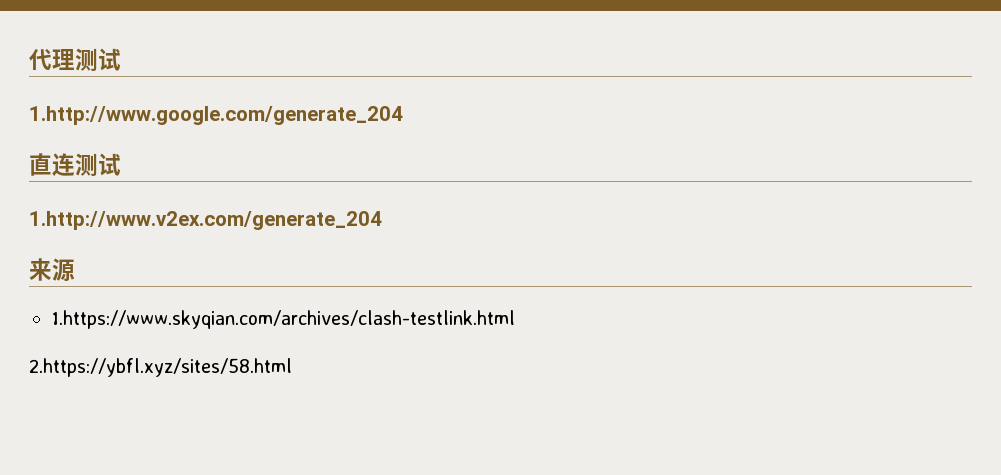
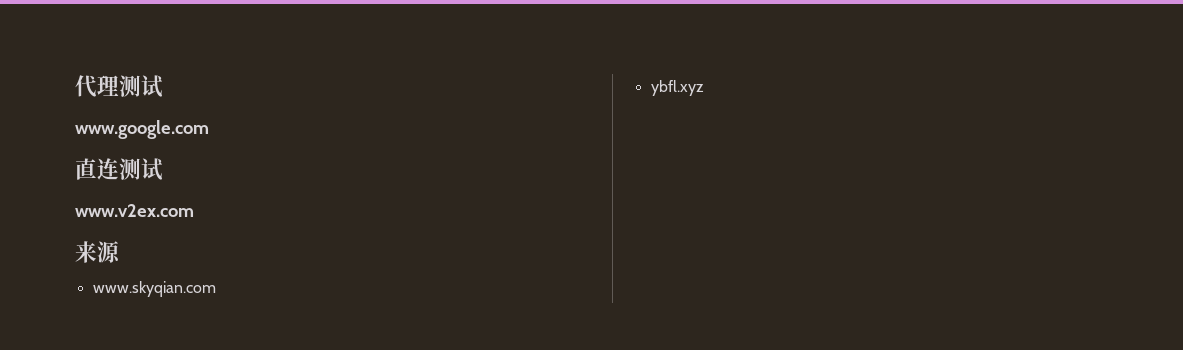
- 1.http://www.google.com/generate_204
+ www.google.com
- 1.http://www.v2ex.com/generate_204
+ www.v2ex.com
- 1.https://www.skyqian.com/archives/clash-testlink.html
- 2.https://ybfl.xyz/sites/58.html
+ www.skyqian.com
+ ybfl.xyz

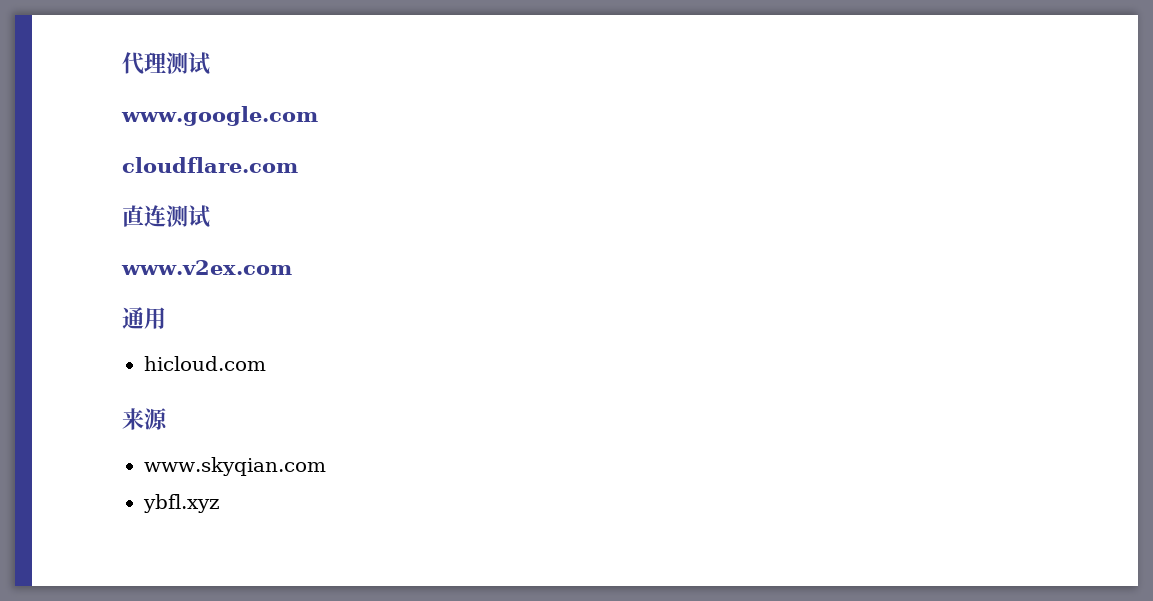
+ cloudflare.com
+ 通用
+ hicloud.com

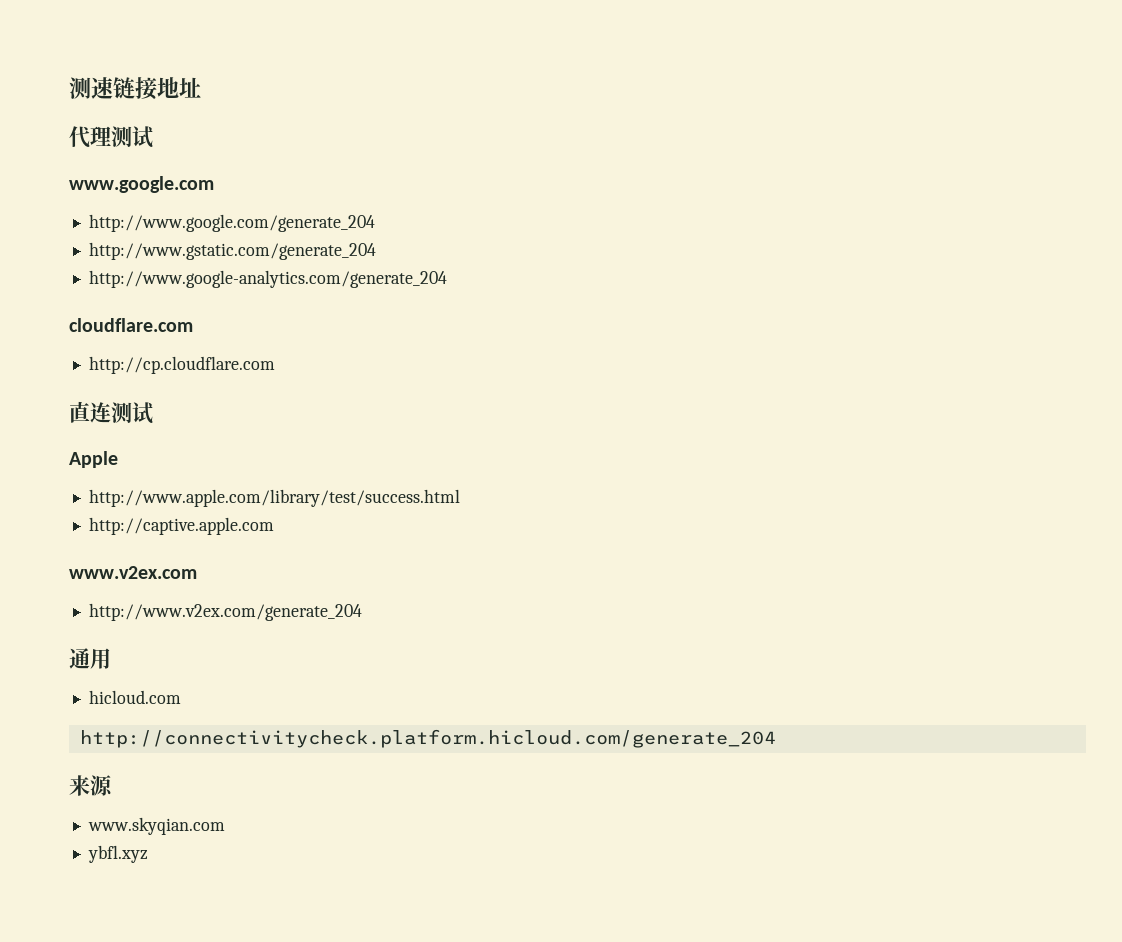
+ 测速链接地址
+ http://www.google.com/generate_204
+ http://www.gstatic.com/generate_204
+ http://www.google-analytics.com/generate_204
+ http://cp.cloudflare.com
+ Apple
+ http://www.apple.com/library/test/success.html
+ http://captive.apple.com
+ http://www.v2ex.com/generate_204
+ http://connectivitycheck.platform.hicloud.com/generate_204

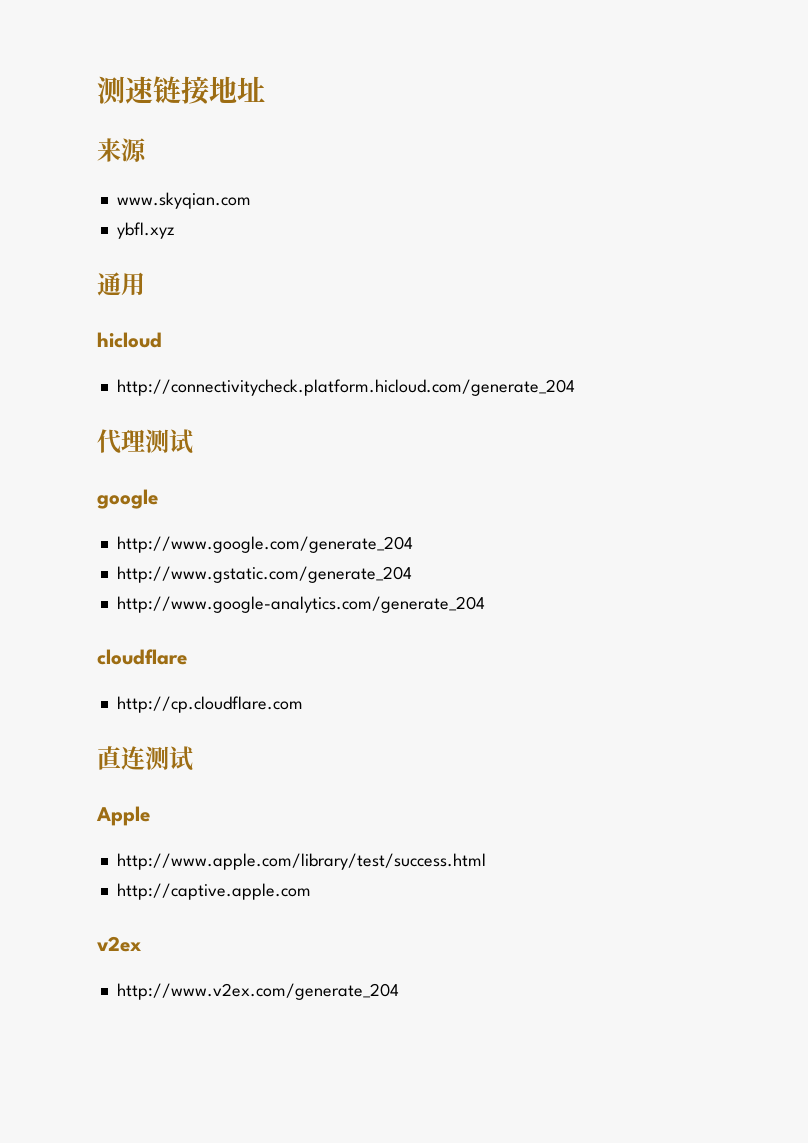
+ 来源
+ www.skyqian.com
+ ybfl.xyz
+ 通用
+ hicloud
+ http://connectivitycheck.platform.hicloud.com/generate_204
- www.google.com
+ google
- cloudflare.com
+ cloudflare
- www.v2ex.com
+ v2ex
- 通用
- hicloud.com
- http://connectivitycheck.platform.hicloud.com/generate_204
- 来源
- www.skyqian.com
- ybfl.xyz

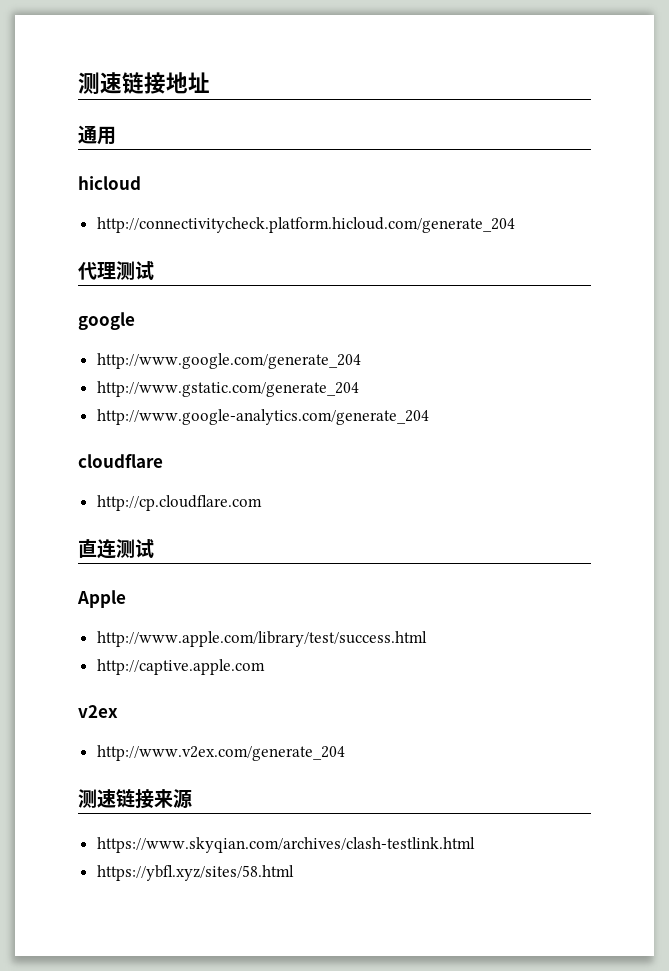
- 来源
- www.skyqian.com
- ybfl.xyz
+ 测速链接来源
+ https://www.skyqian.com/archives/clash-testlink.html
+ https://ybfl.xyz/sites/58.html

